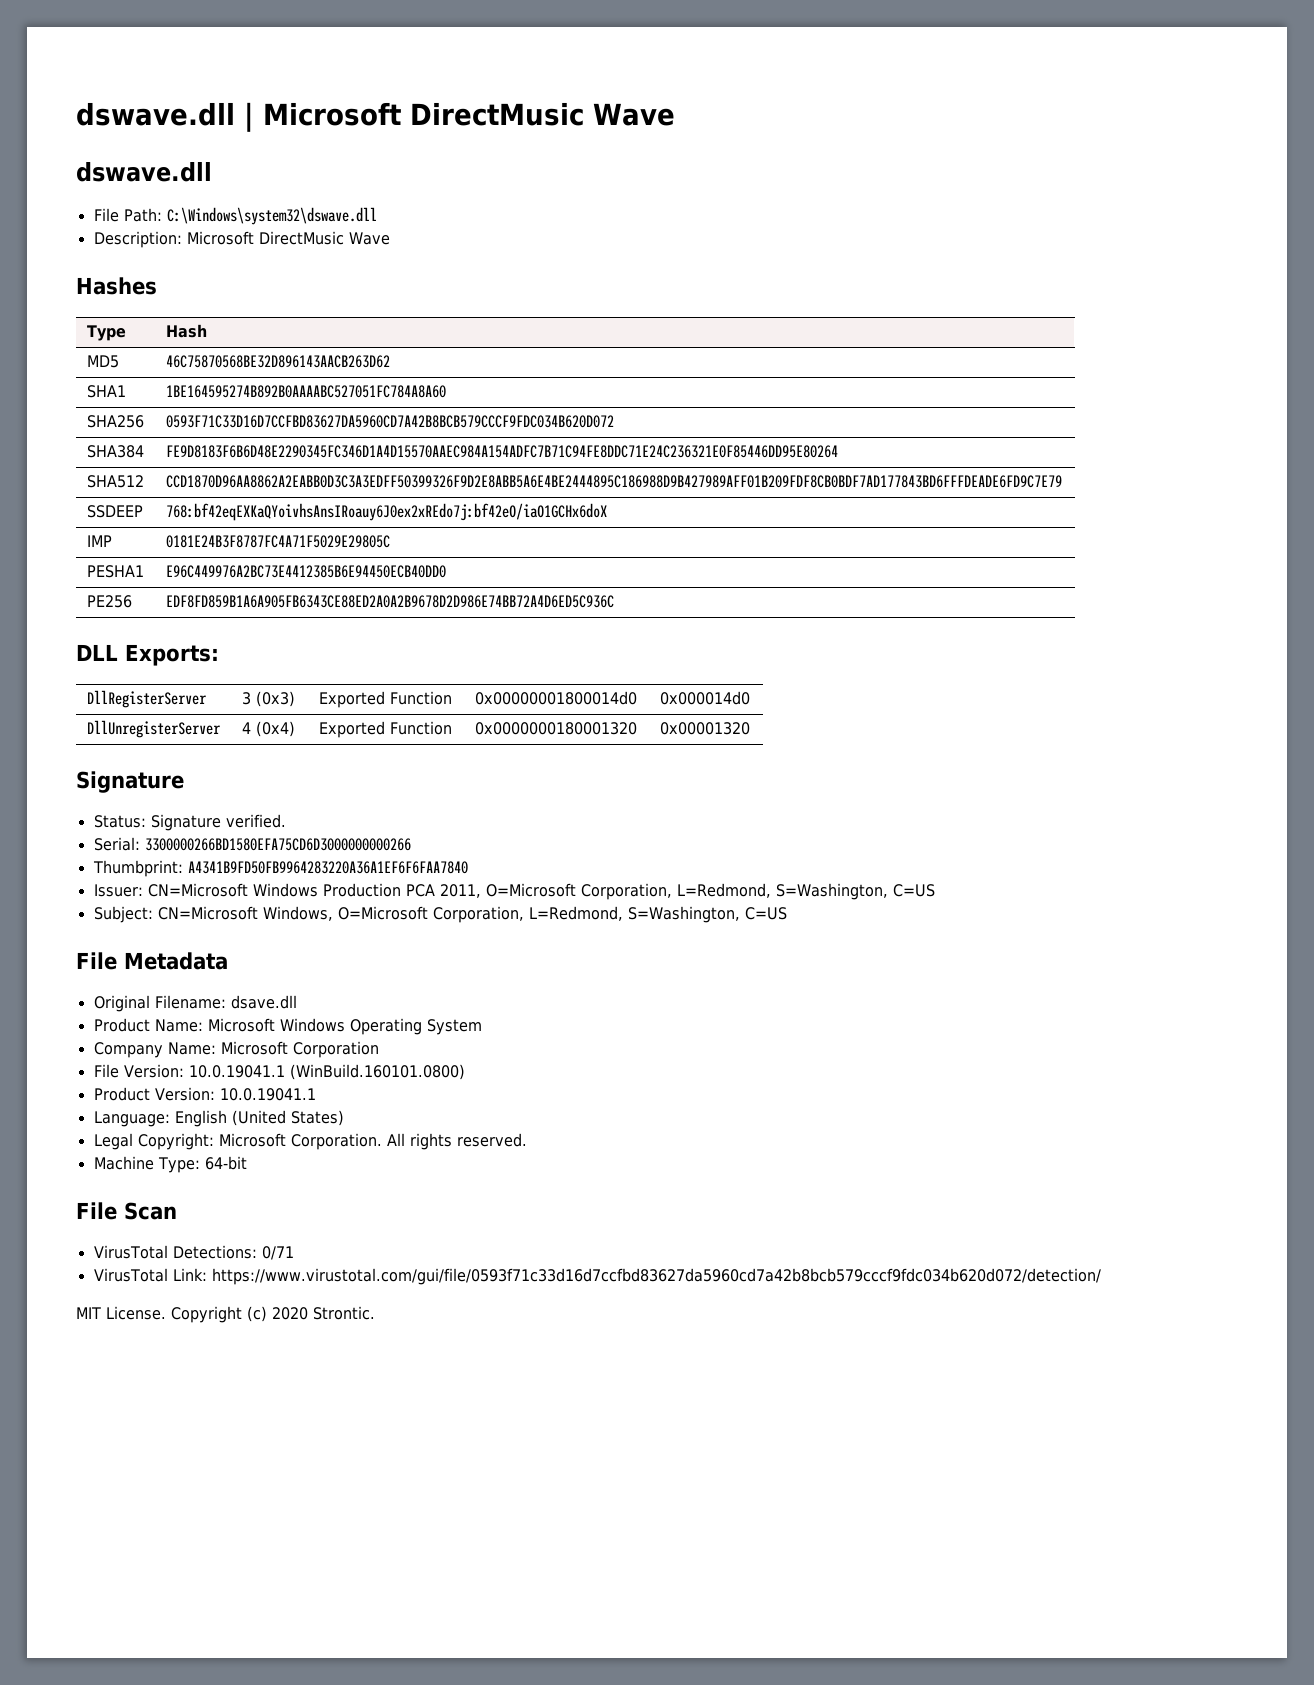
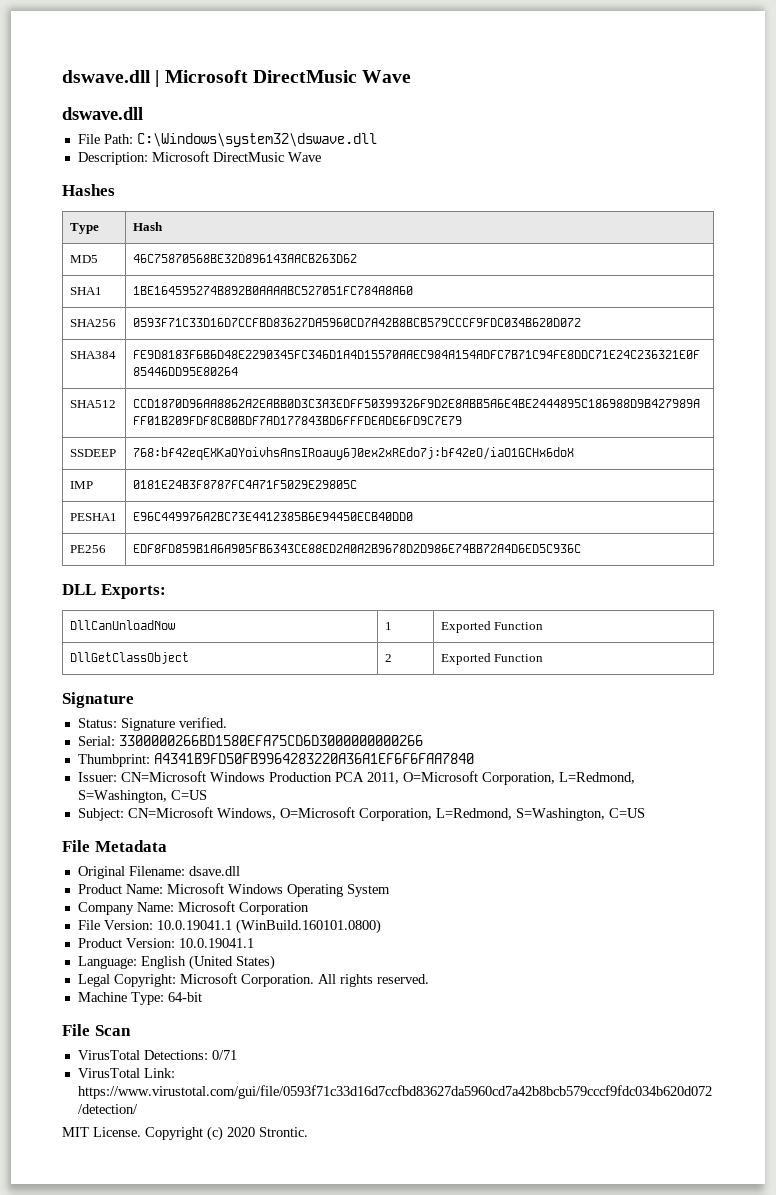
- DllRegisterServer | 3 (0x3) | Exported Function | 0x00000001800014d0 | 0x000014d0
- DllUnregisterServer | 4 (0x4) | Exported Function | 0x0000000180001320 | 0x00001320
+ DllCanUnloadNow | 1 | Exported Function
+ DllGetClassObject | 2 | Exported Function

